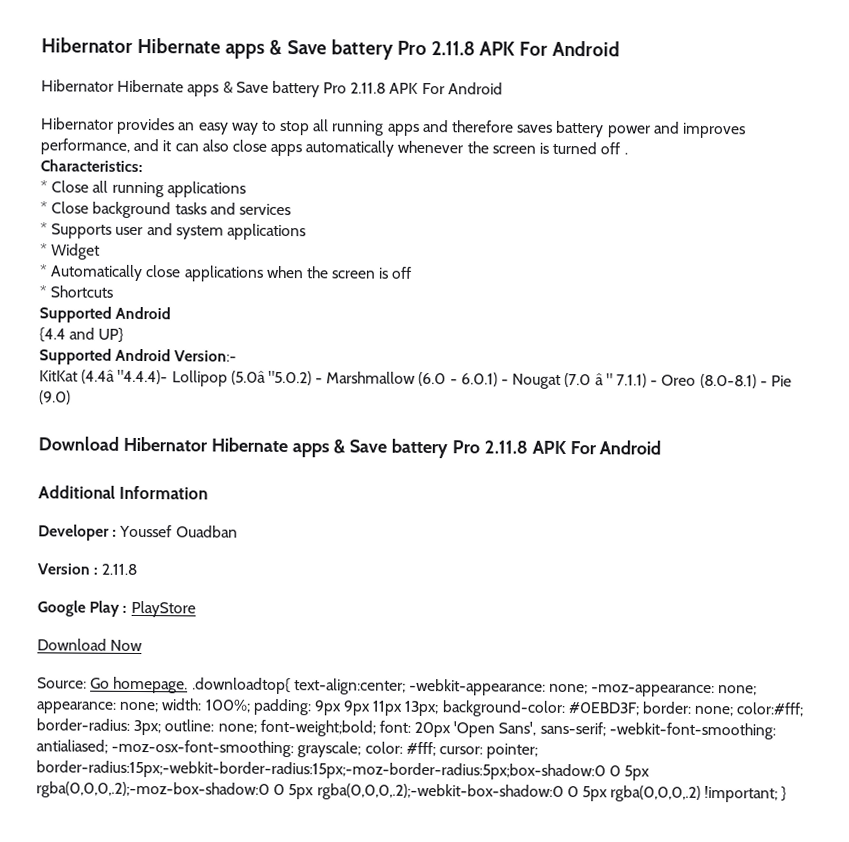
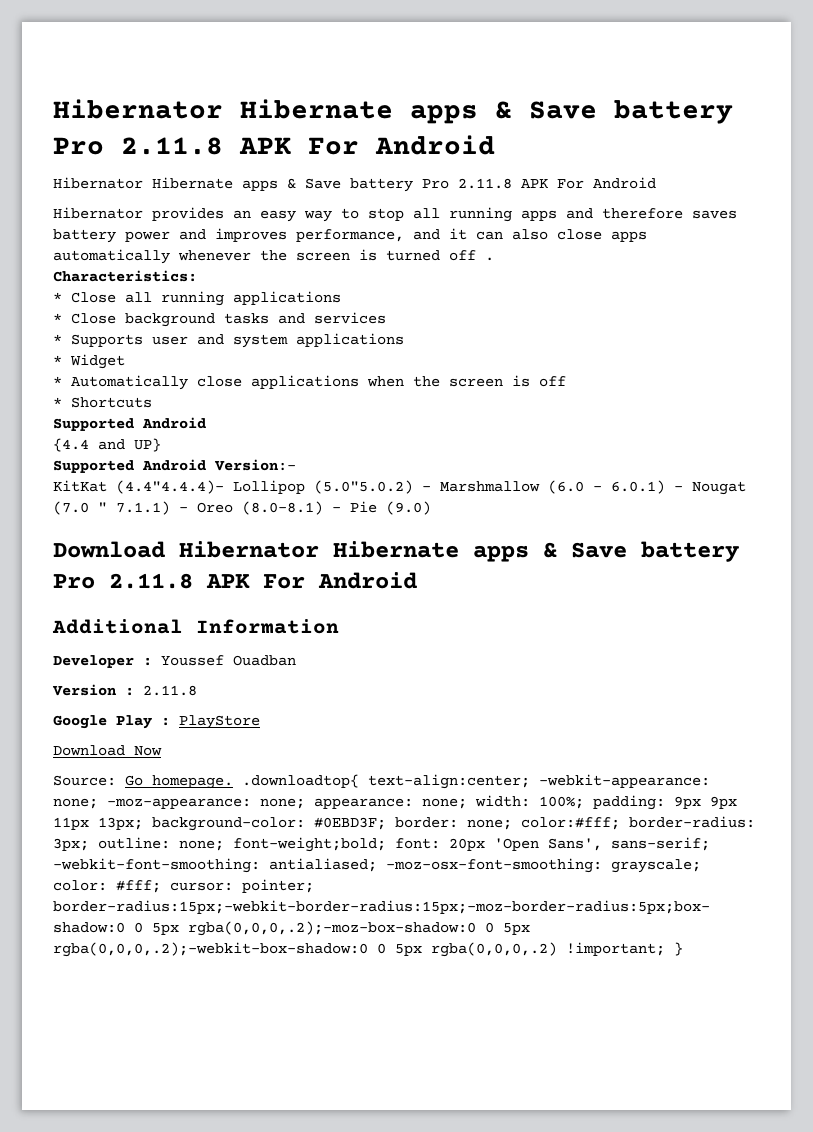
- KitKat (4.4â "4.4.4)- Lollipop (5.0â "5.0.2) - Marshmallow (6.0 - 6.0.1) - Nougat (7.0 â " 7.1.1) - Oreo (8.0-8.1) - Pie (9.0)
+ KitKat (4.4"4.4.4)- Lollipop (5.0"5.0.2) - Marshmallow (6.0 - 6.0.1) - Nougat (7.0 " 7.1.1) - Oreo (8.0-8.1) - Pie (9.0)

